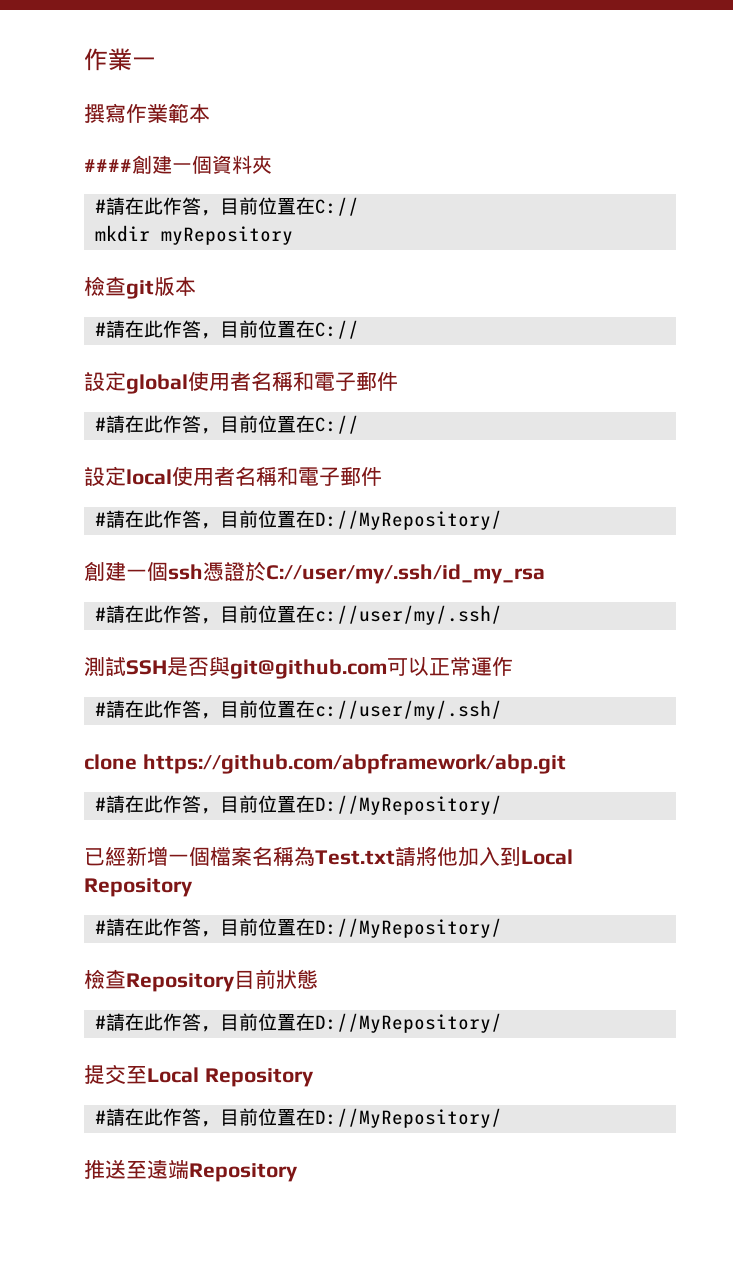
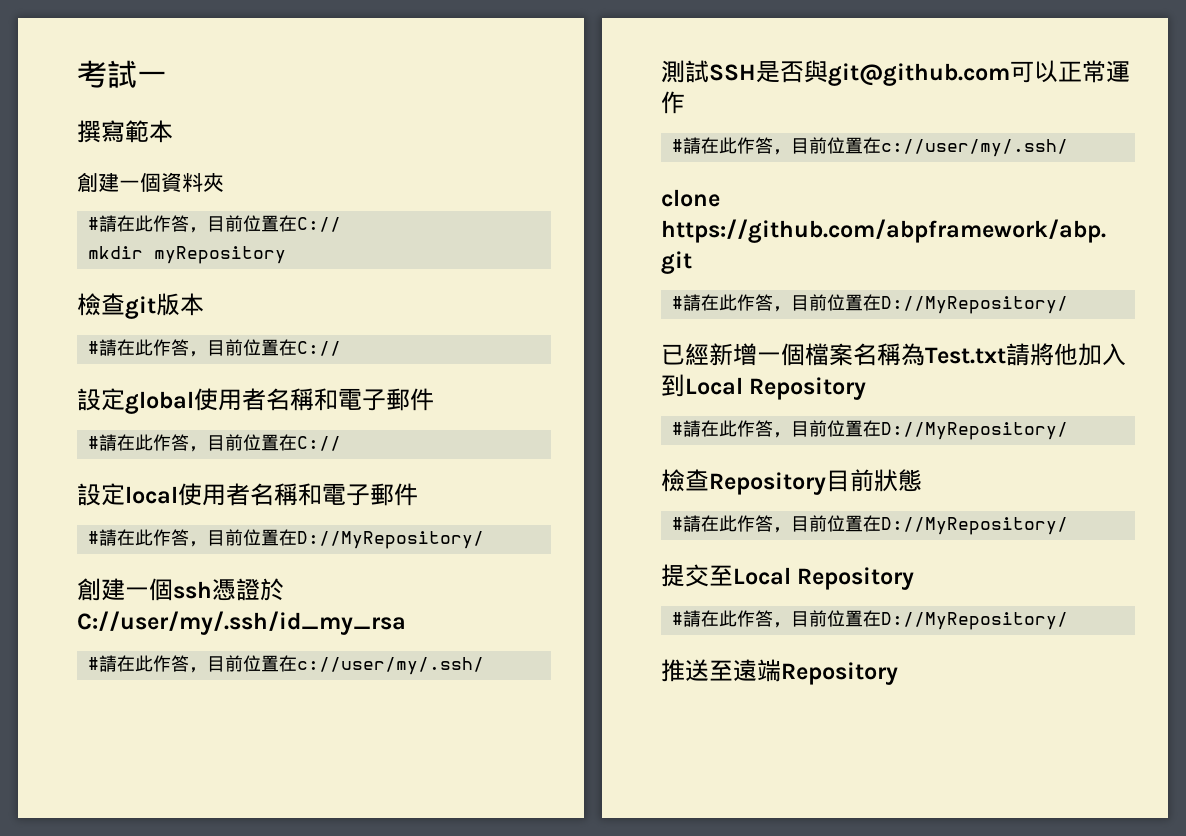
- 作業一
+ 考試一
- 撰寫作業範本
+ 撰寫範本
- ####創建一個資料夾
+ 創建一個資料夾

